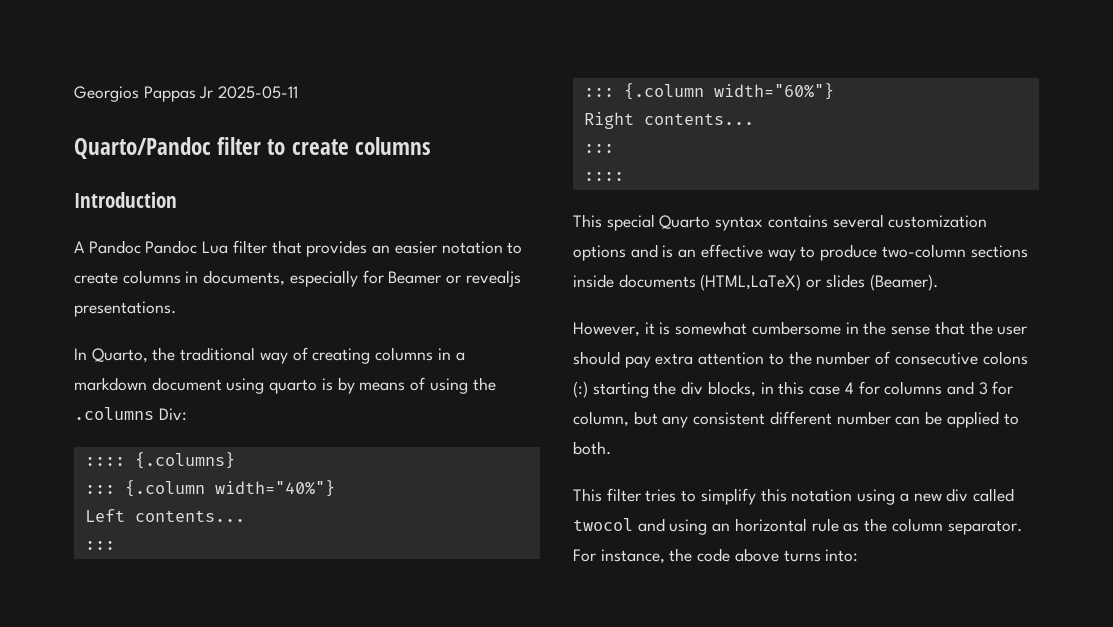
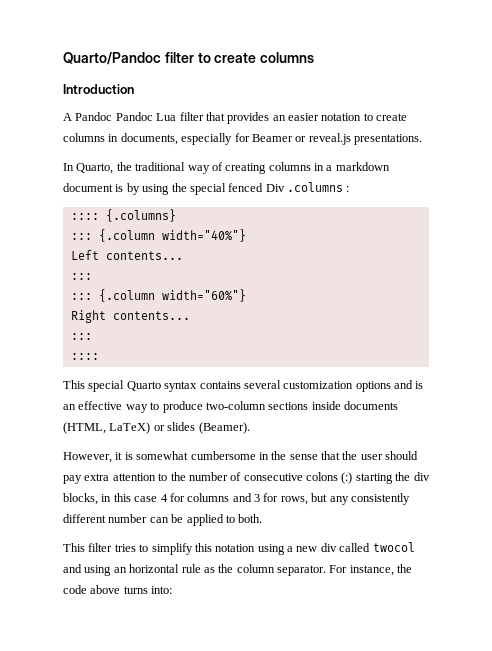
- Georgios Pappas Jr 2025-05-11
- A Pandoc Pandoc Lua filter that provides an easier notation to create columns in documents, especially for Beamer or revealjs presentations.
+ A Pandoc Pandoc Lua filter that provides an easier notation to create columns in documents, especially for Beamer or reveal.js presentations.
- In Quarto, the traditional way of creating columns in a markdown document using quarto is by means of using the .columns Div:
+ In Quarto, the traditional way of creating columns in a markdown document is by using the special fenced Div .columns :
- This special Quarto syntax contains several customization options and is an effective way to produce two-column sections inside documents (HTML,LaTeX) or slides (Beamer).
+ This special Quarto syntax contains several customization options and is an effective way to produce two-column sections inside documents (HTML, LaTeX) or slides (Beamer).
- However, it is somewhat cumbersome in the sense that the user should pay extra attention to the number of consecutive colons (:) starting the div blocks, in this case 4 for columns and 3 for column, but any consistent different number can be applied to both.
+ However, it is somewhat cumbersome in the sense that the user should pay extra attention to the number of consecutive colons (:) starting the div blocks, in this case 4 for columns and 3 for rows, but any consistently different number can be applied to both.

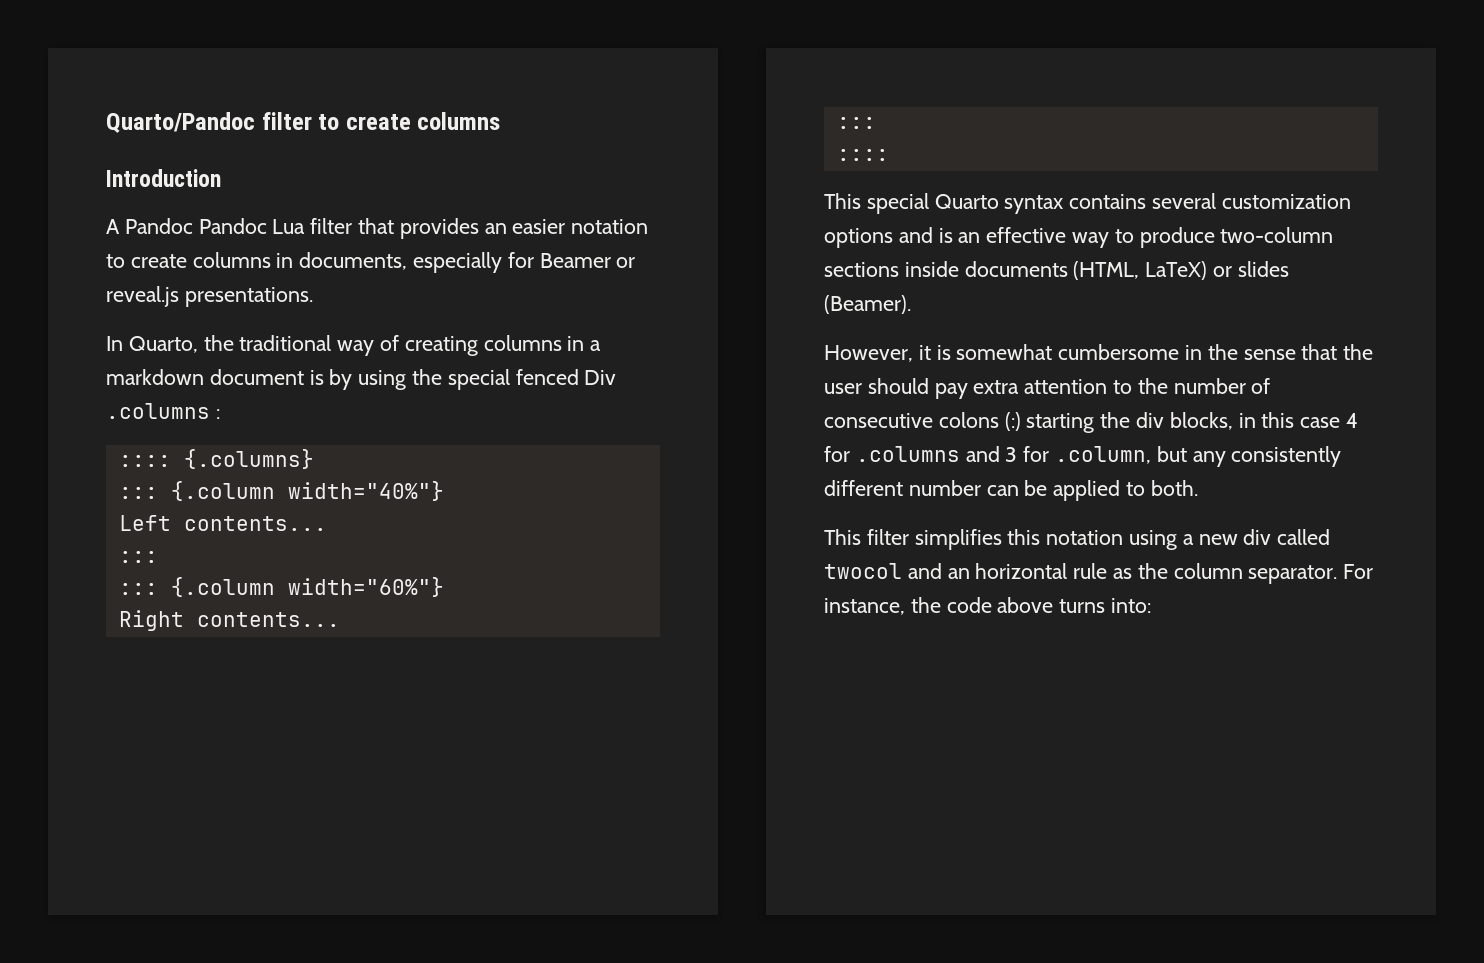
- However, it is somewhat cumbersome in the sense that the user should pay extra attention to the number of consecutive colons (:) starting the div blocks, in this case 4 for columns and 3 for rows, but any consistently different number can be applied to both.
+ However, it is somewhat cumbersome in the sense that the user should pay extra attention to the number of consecutive colons (:) starting the div blocks, in this case 4 for .columns and 3 for .column, but any consistently different number can be applied to both.
- This filter tries to simplify this notation using a new div called twocol and using an horizontal rule as the column separator.
+ This filter simplifies this notation using a new div called twocol and an horizontal rule as the column separator.

